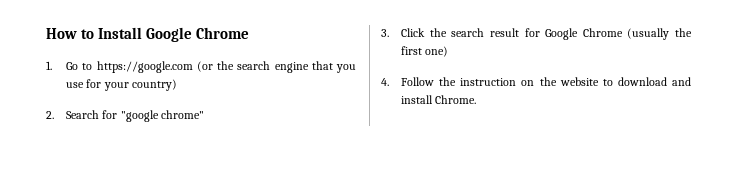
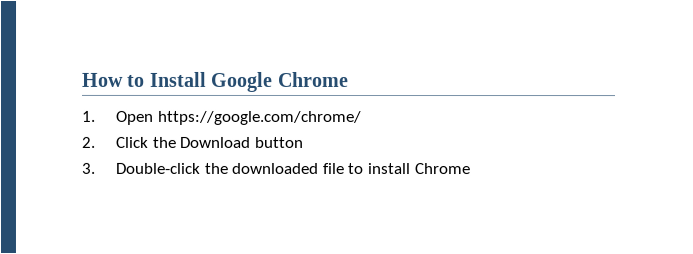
- 1. Go to https://google.com (or the search engine that you use for your country)
- 2. Search for "google chrome"
- 3. Click the search result for Google Chrome (usually the first one)
- 4. Follow the instruction on the website to download and install Chrome.
+ 1. Open https://google.com/chrome/
+ 2. Click the Download button
+ 3. Double-click the downloaded file to install Chrome

